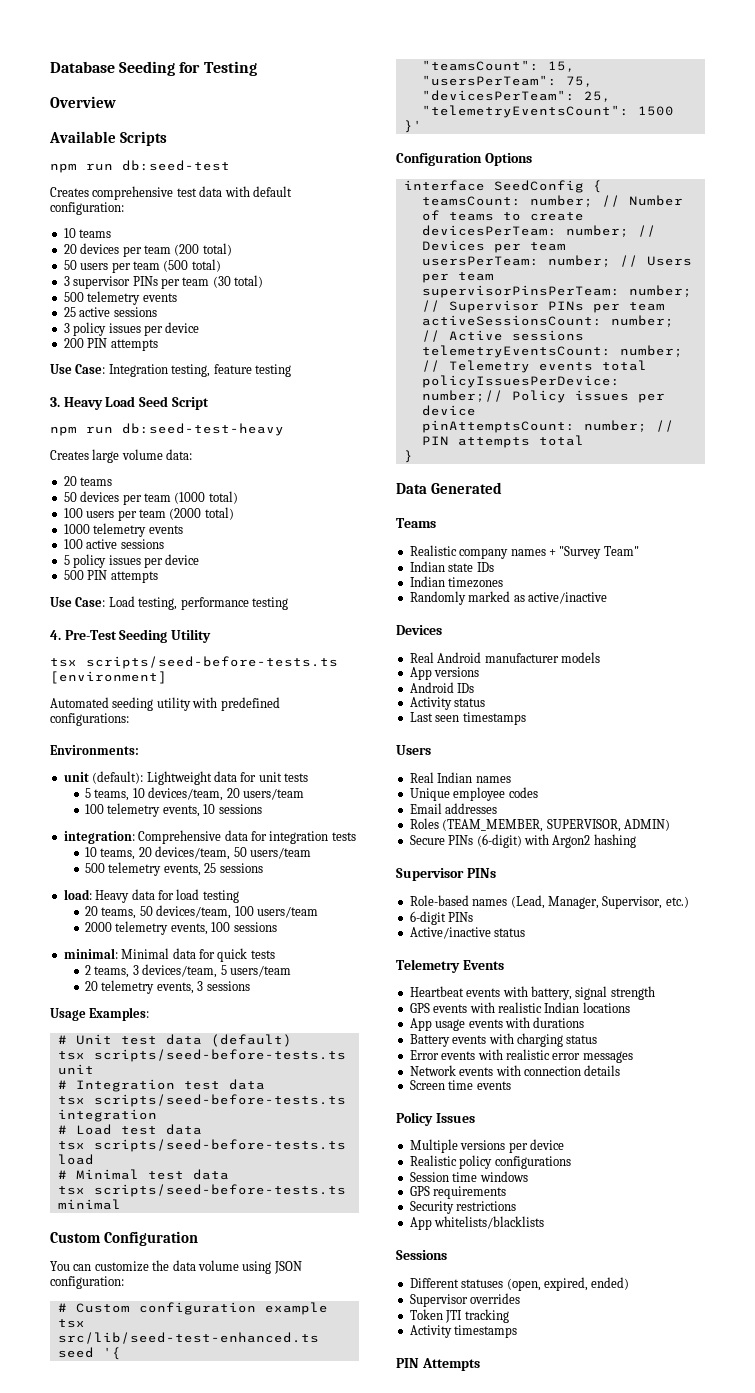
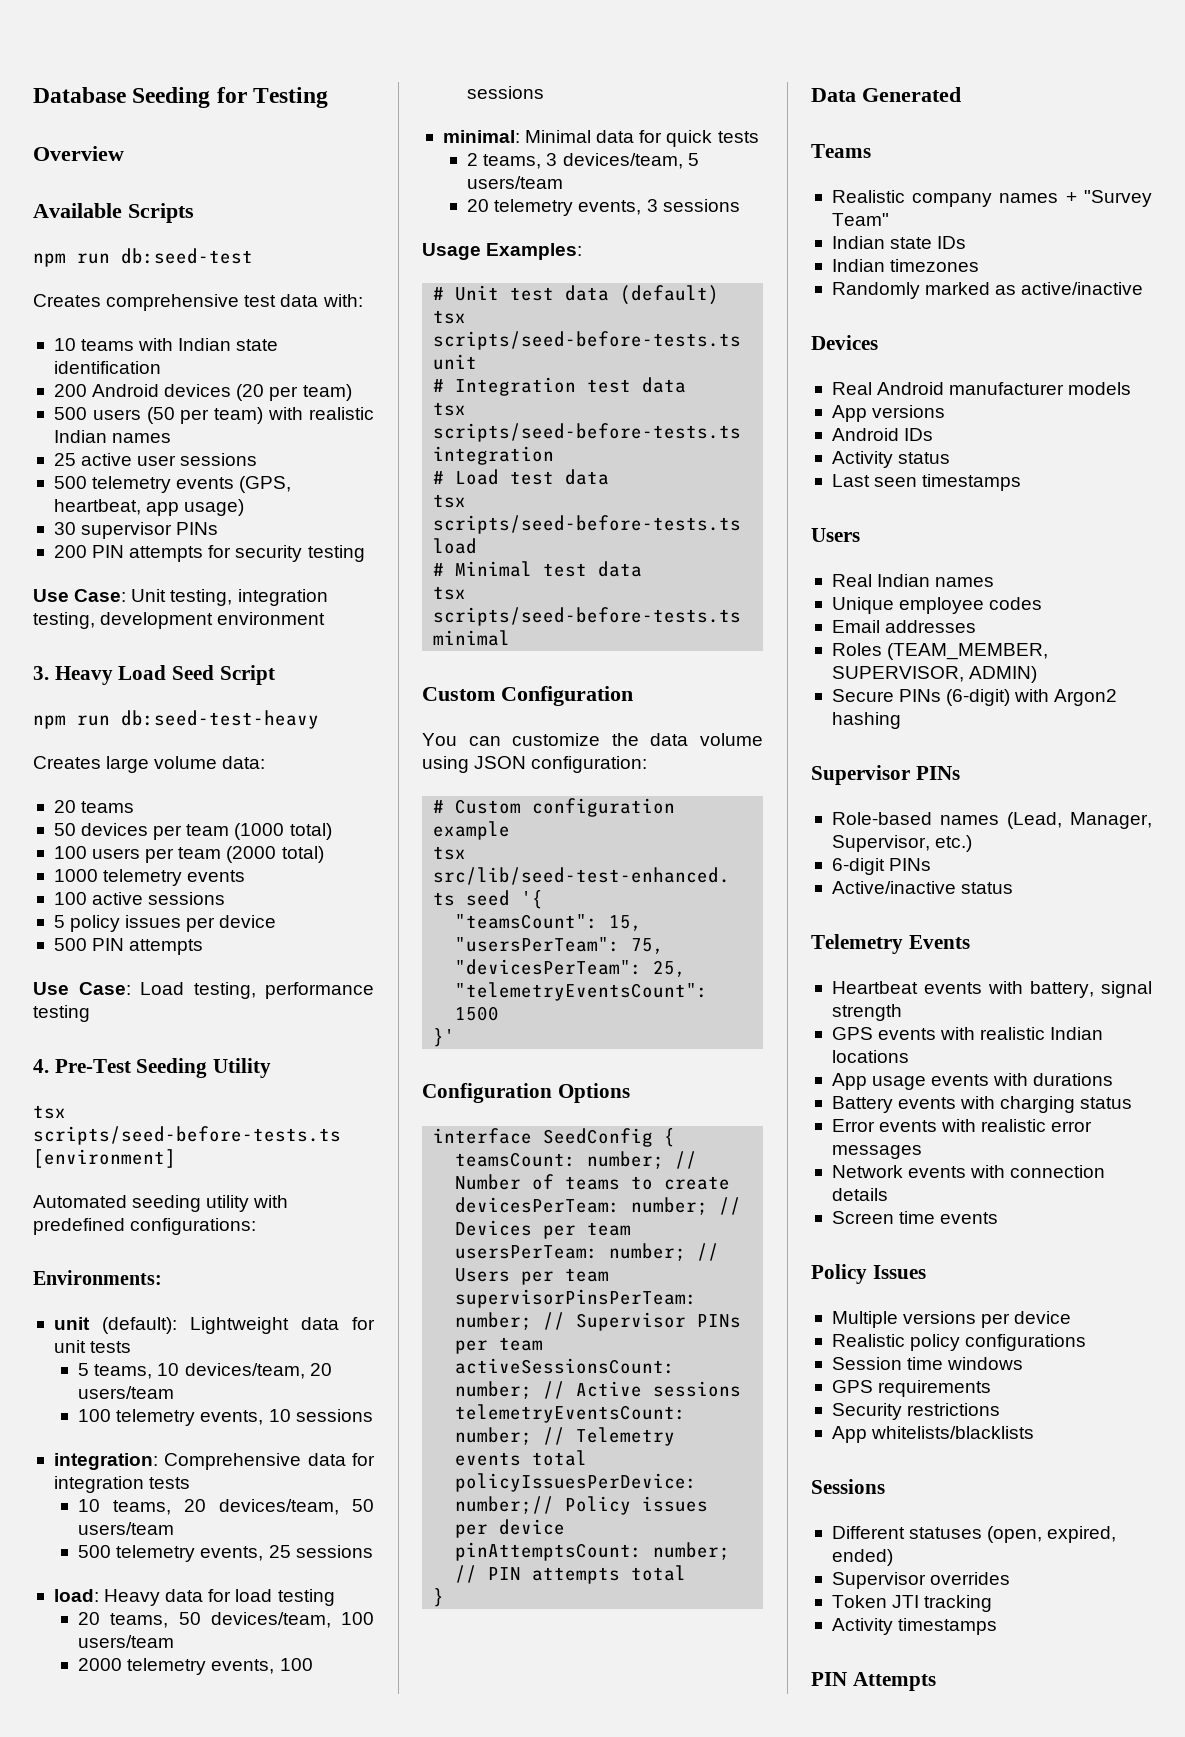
- Creates comprehensive test data with default configuration:
+ Creates comprehensive test data with:
- 10 teams
- 20 devices per team (200 total)
- 50 users per team (500 total)
- 3 supervisor PINs per team (30 total)
- 500 telemetry events
- 25 active sessions
- 3 policy issues per device
+ 10 teams with Indian state identification
+ 200 Android devices (20 per team)
+ 500 users (50 per team) with realistic Indian names
+ 25 active user sessions
+ 500 telemetry events (GPS, heartbeat, app usage)
+ 30 supervisor PINs
- 200 PIN attempts
- Use Case: Integration testing, feature testing
+ 200 PIN attempts for security testing
+ Use Case: Unit testing, integration testing, development environment

